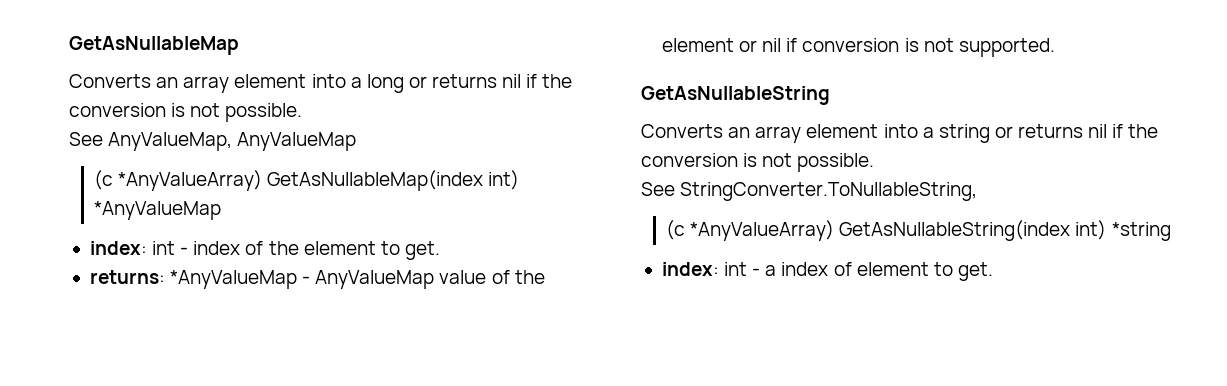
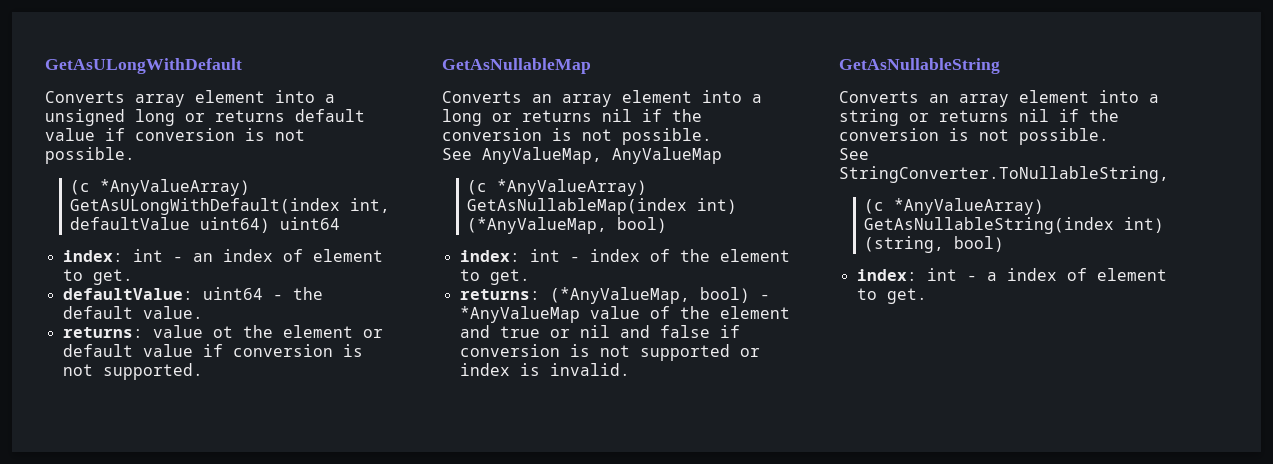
+ GetAsULongWithDefault
+ Converts array element into a unsigned long or returns default value if conversion is not possible.
+ (c *AnyValueArray) GetAsULongWithDefault(index int, defaultValue uint64) uint64
+ index: int - an index of element to get.
+ defaultValue: uint64 - the default value.
+ returns: value ot the element or default value if conversion is not supported.
- (c *AnyValueArray) GetAsNullableMap(index int) *AnyValueMap
+ (c *AnyValueArray) GetAsNullableMap(index int) (*AnyValueMap, bool)
- returns: *AnyValueMap - AnyValueMap value of the element or nil if conversion is not supported.
+ returns: (*AnyValueMap, bool) - *AnyValueMap value of the element and true or nil and false if conversion is not supported or index is invalid.
- (c *AnyValueArray) GetAsNullableString(index int) *string
+ (c *AnyValueArray) GetAsNullableString(index int) (string, bool)

